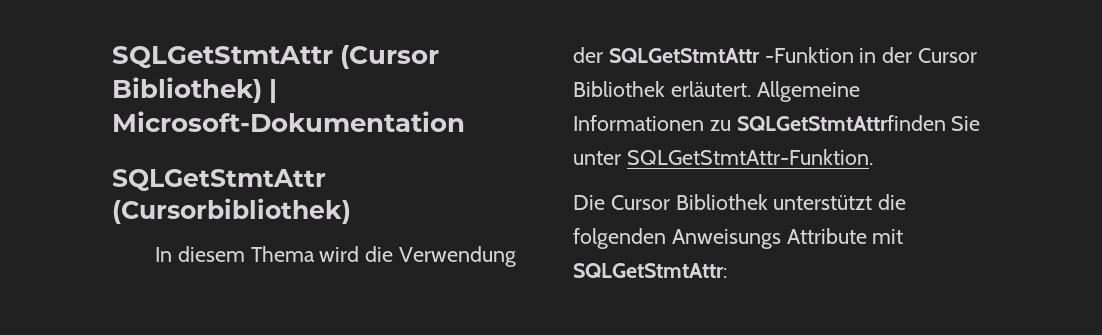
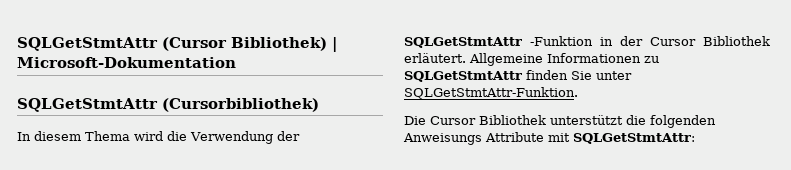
- Allgemeine Informationen zu SQLGetStmtAttrfinden Sie unter SQLGetStmtAttr-Funktion.
+ Allgemeine Informationen zu SQLGetStmtAttr finden Sie unter SQLGetStmtAttr-Funktion.

